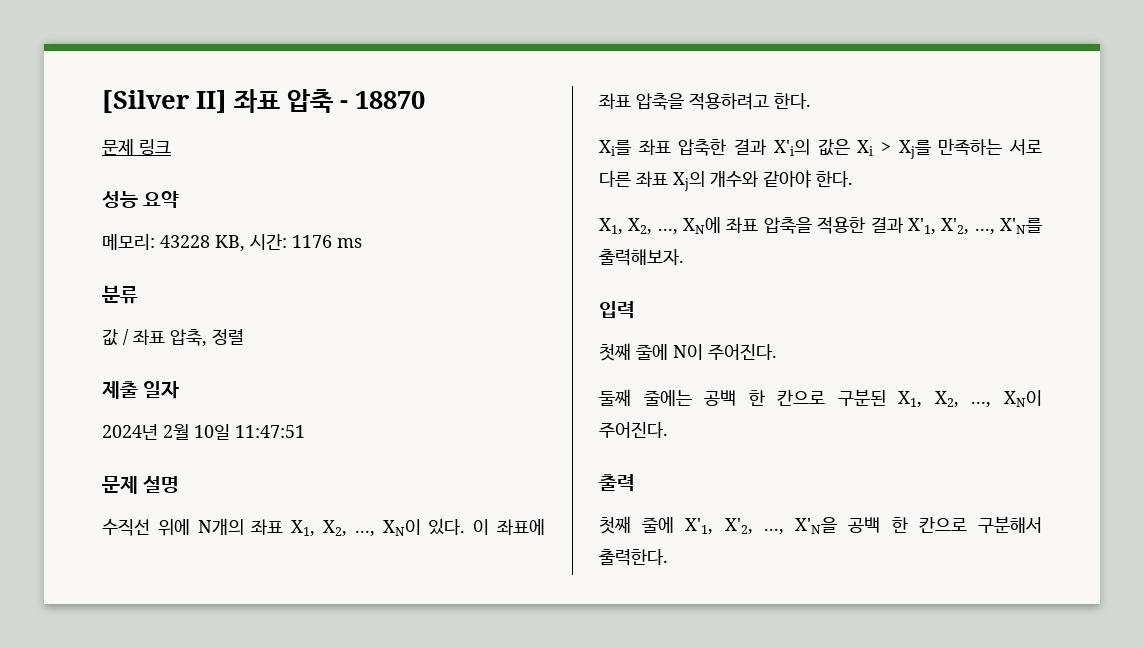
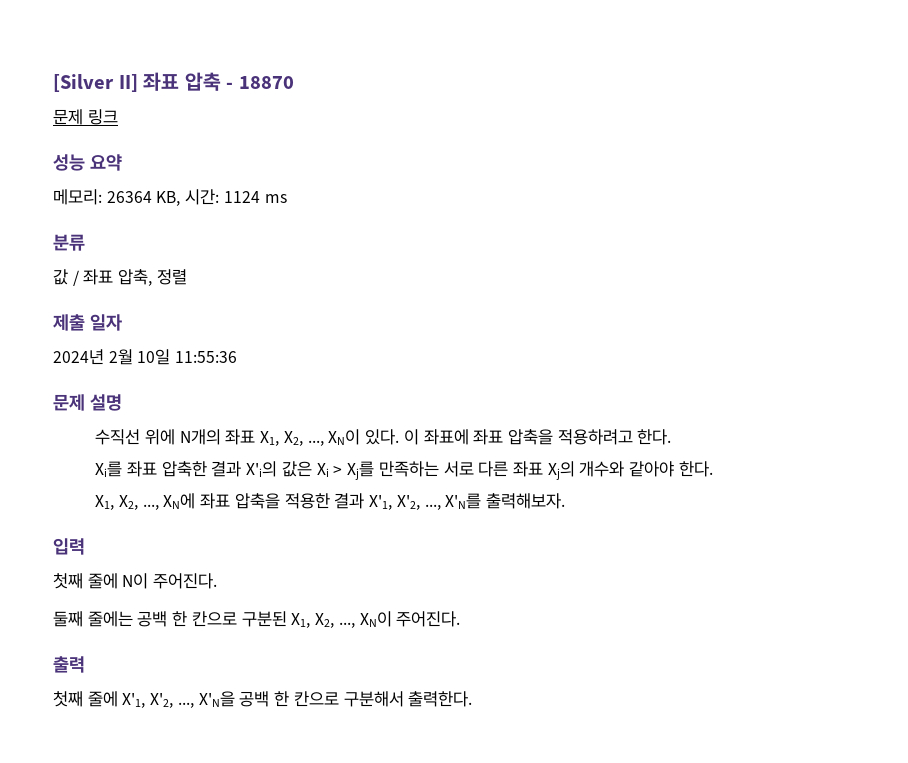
- 메모리: 43228 KB, 시간: 1176 ms
+ 메모리: 26364 KB, 시간: 1124 ms
- 2024년 2월 10일 11:47:51
+ 2024년 2월 10일 11:55:36

